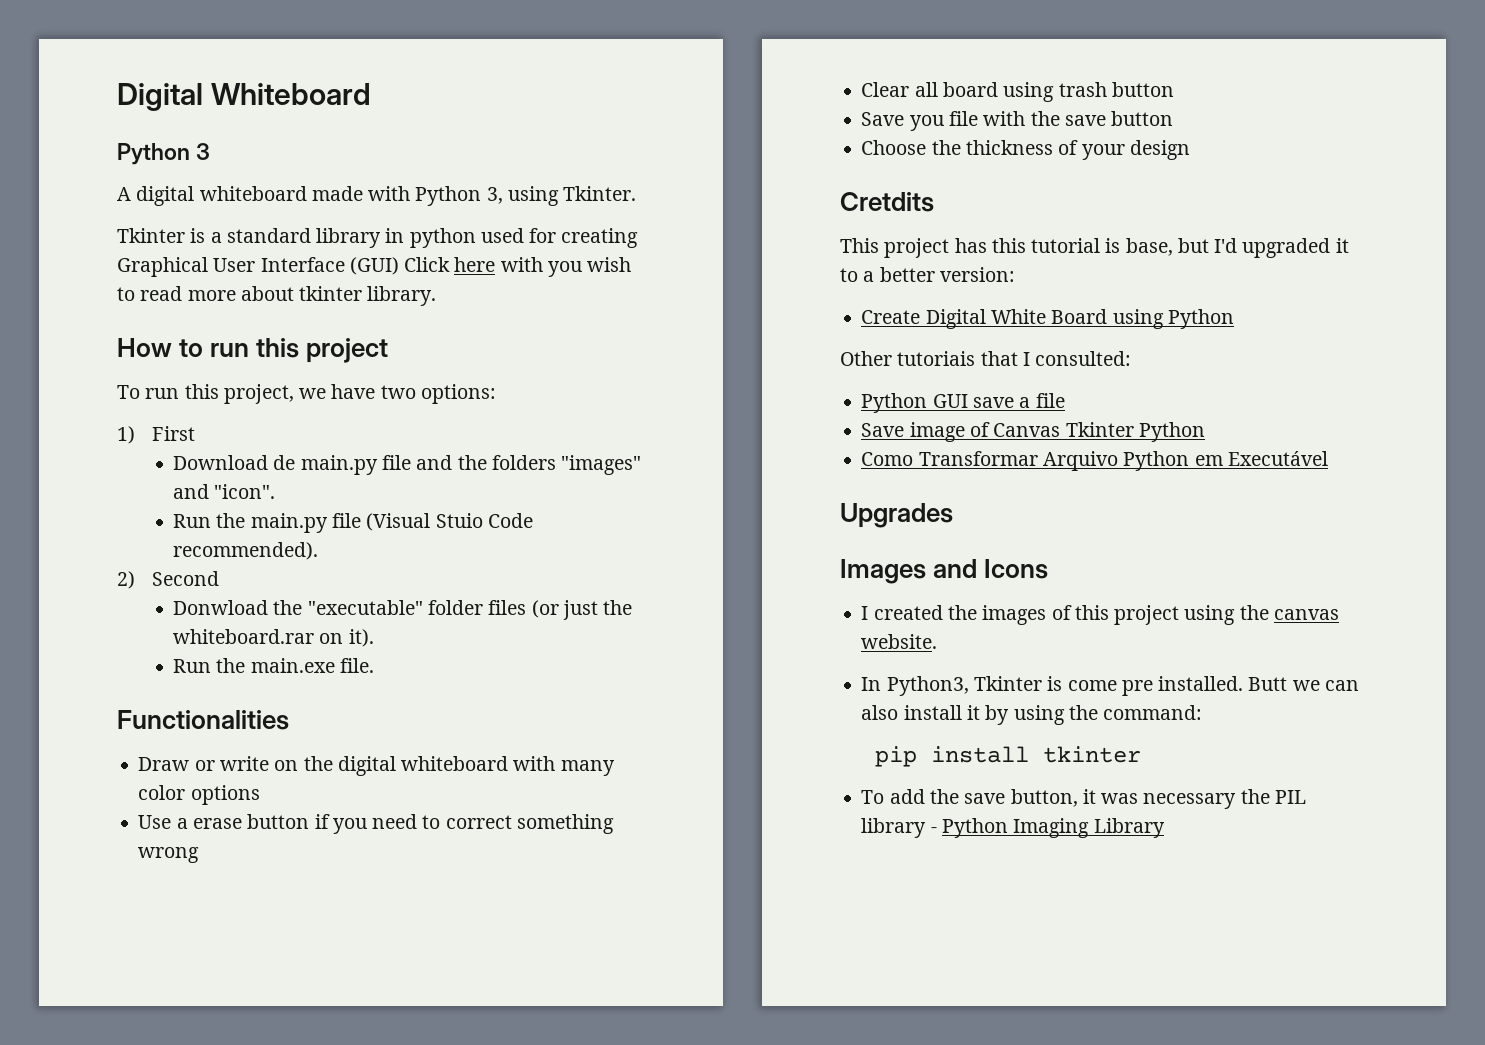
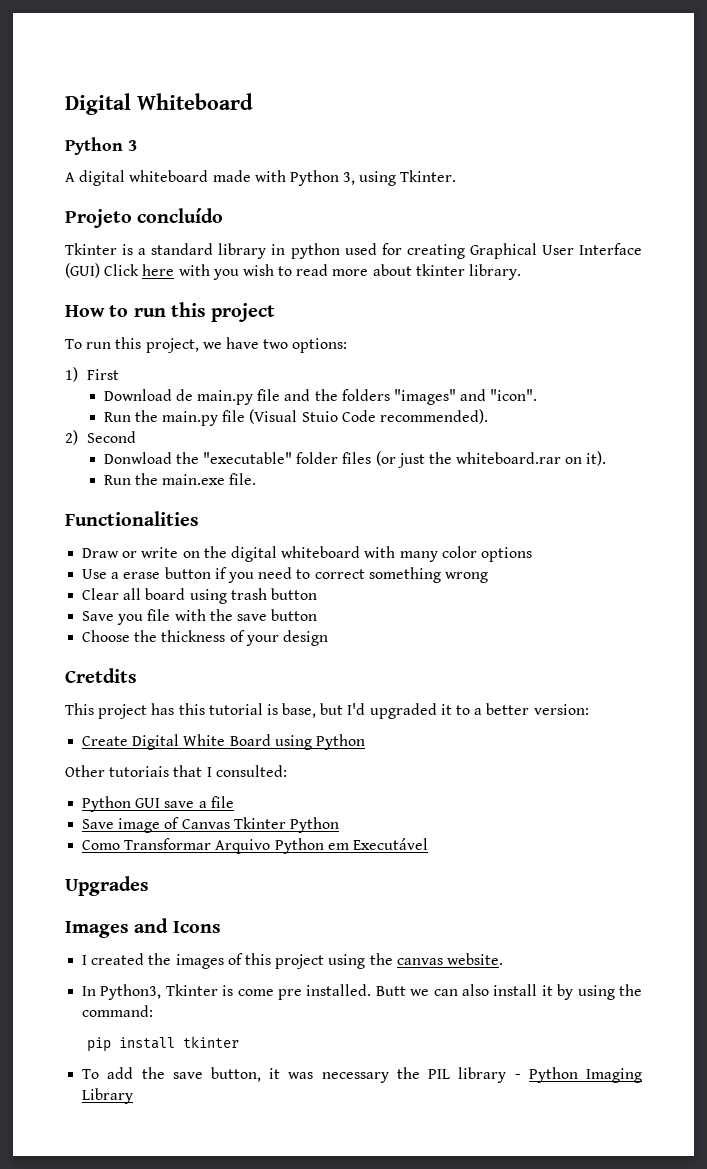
+ Projeto concluído

